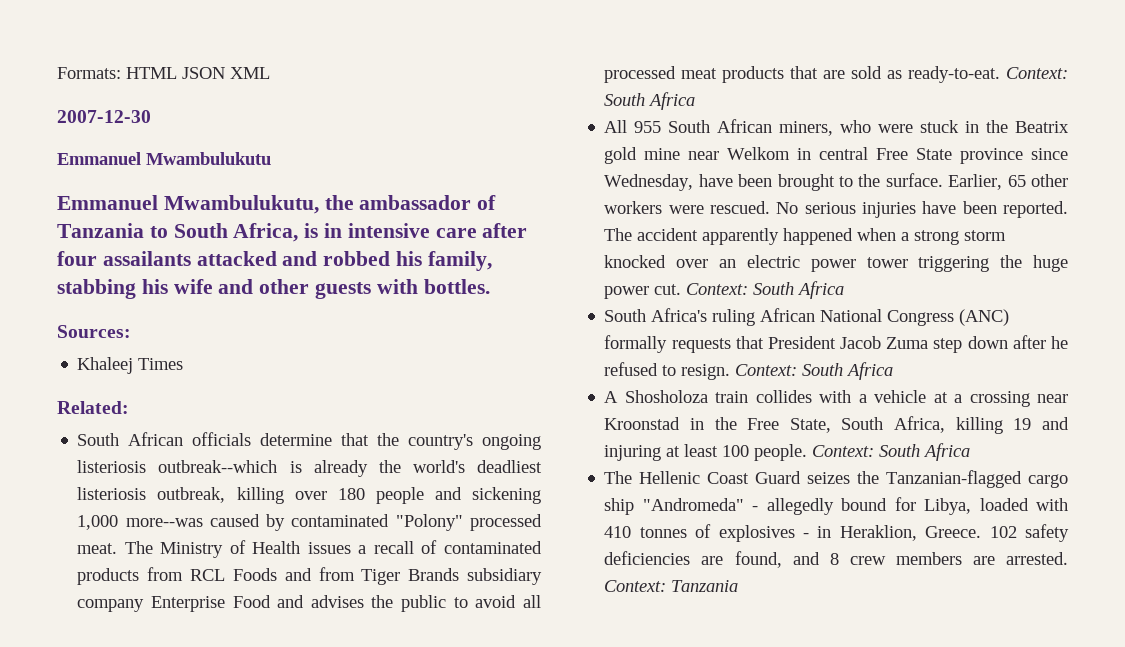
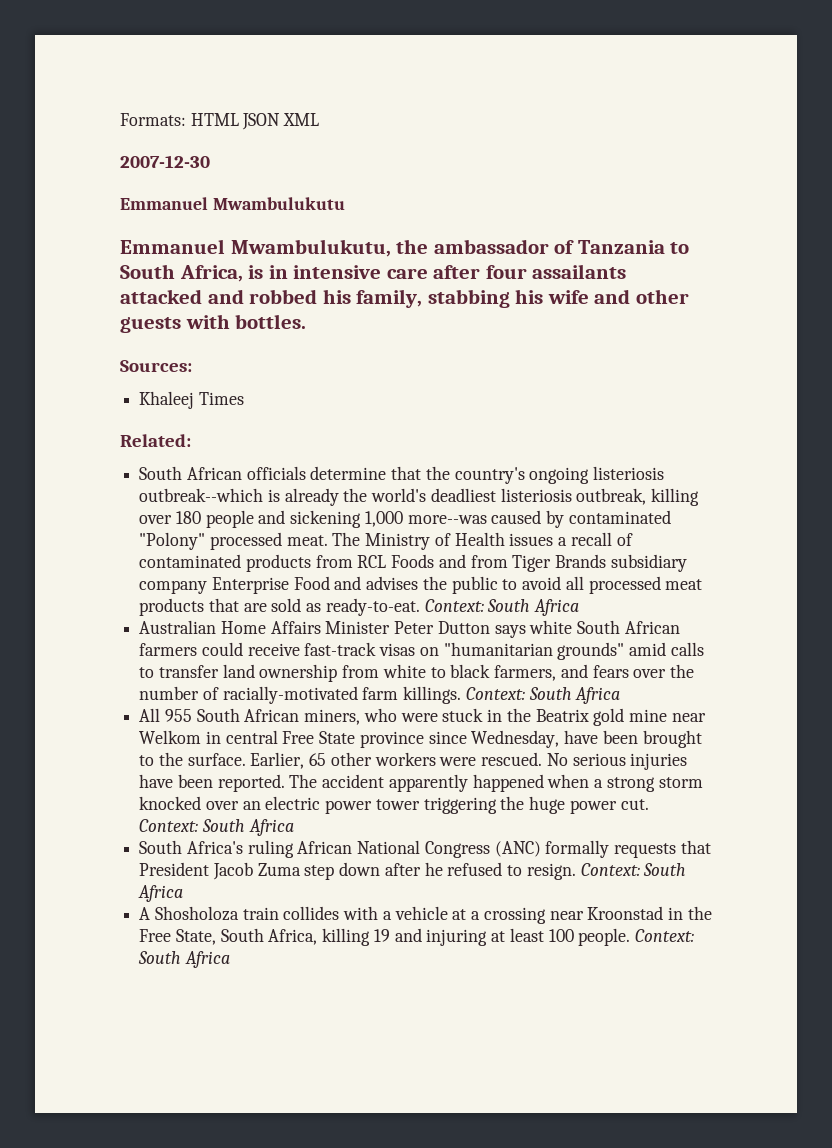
+ Australian Home Affairs Minister Peter Dutton says white South African farmers could receive fast-track visas on "humanitarian grounds" amid calls to transfer land ownership from white to black farmers, and fears over the number of racially-motivated farm killings. Context: South Africa
- The Hellenic Coast Guard seizes the Tanzanian-flagged cargo ship "Andromeda" - allegedly bound for Libya, loaded with 410 tonnes of explosives - in Heraklion, Greece. 102 safety deficiencies are found, and 8 crew members are arrested. Context: Tanzania

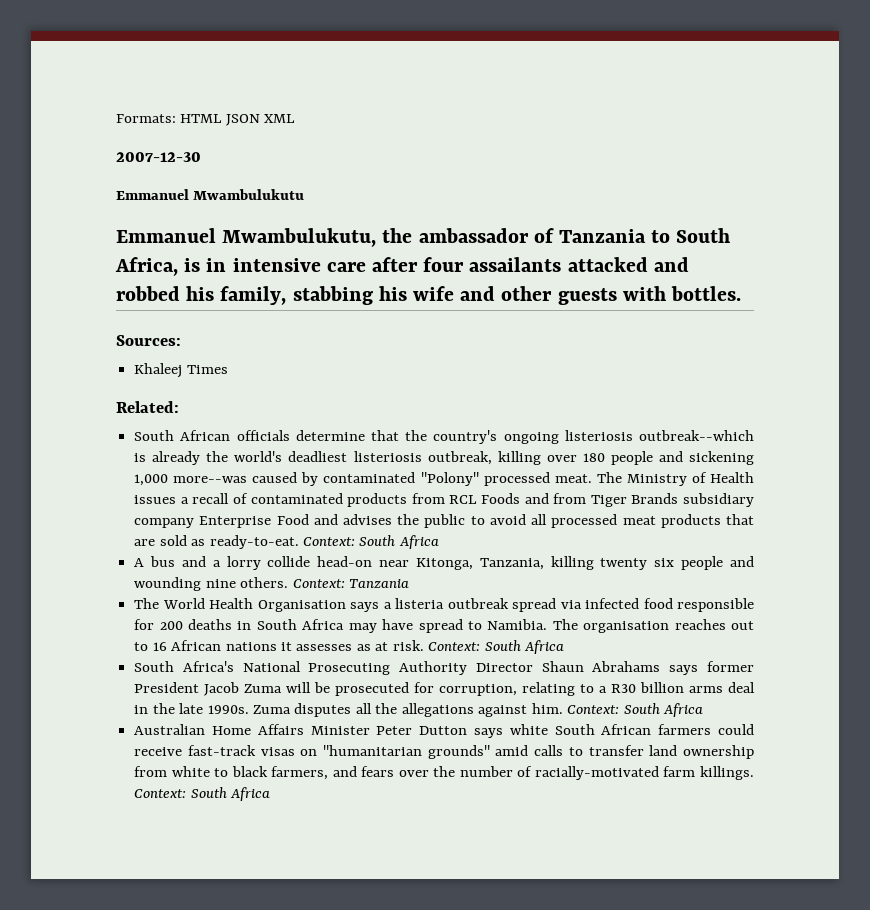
+ A bus and a lorry collide head-on near Kitonga, Tanzania, killing twenty six people and wounding nine others. Context: Tanzania
+ The World Health Organisation says a listeria outbreak spread via infected food responsible for 200 deaths in South Africa may have spread to Namibia. The organisation reaches out to 16 African nations it assesses as at risk. Context: South Africa
+ South Africa's National Prosecuting Authority Director Shaun Abrahams says former President Jacob Zuma will be prosecuted for corruption, relating to a R30 billion arms deal in the late 1990s. Zuma disputes all the allegations against him. Context: South Africa
- All 955 South African miners, who were stuck in the Beatrix gold mine near Welkom in central Free State province since Wednesday, have been brought to the surface. Earlier, 65 other workers were rescued. No serious injuries have been reported. The accident apparently happened when a strong storm knocked over an electric power tower triggering the huge power cut. Context: South Africa
- South Africa's ruling African National Congress (ANC) formally requests that President Jacob Zuma step down after he refused to resign. Context: South Africa
- A Shosholoza train collides with a vehicle at a crossing near Kroonstad in the Free State, South Africa, killing 19 and injuring at least 100 people. Context: South Africa

